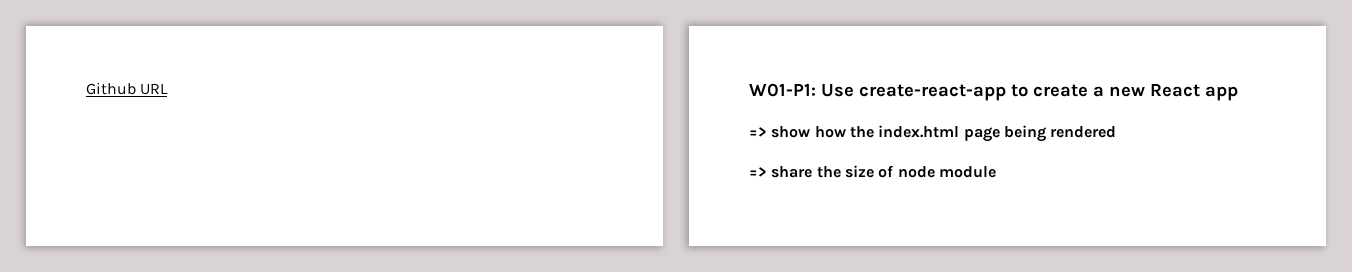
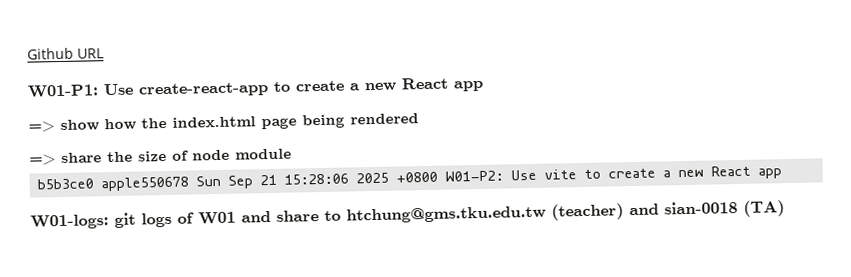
+ b5b3ce0 apple550678 Sun Sep 21 15:28:06 2025 +0800 W01-P2: Use vite to create a new React app
+ W01-logs: git logs of W01 and share to htchung@gms.tku.edu.tw (teacher) and sian-0018 (TA)

